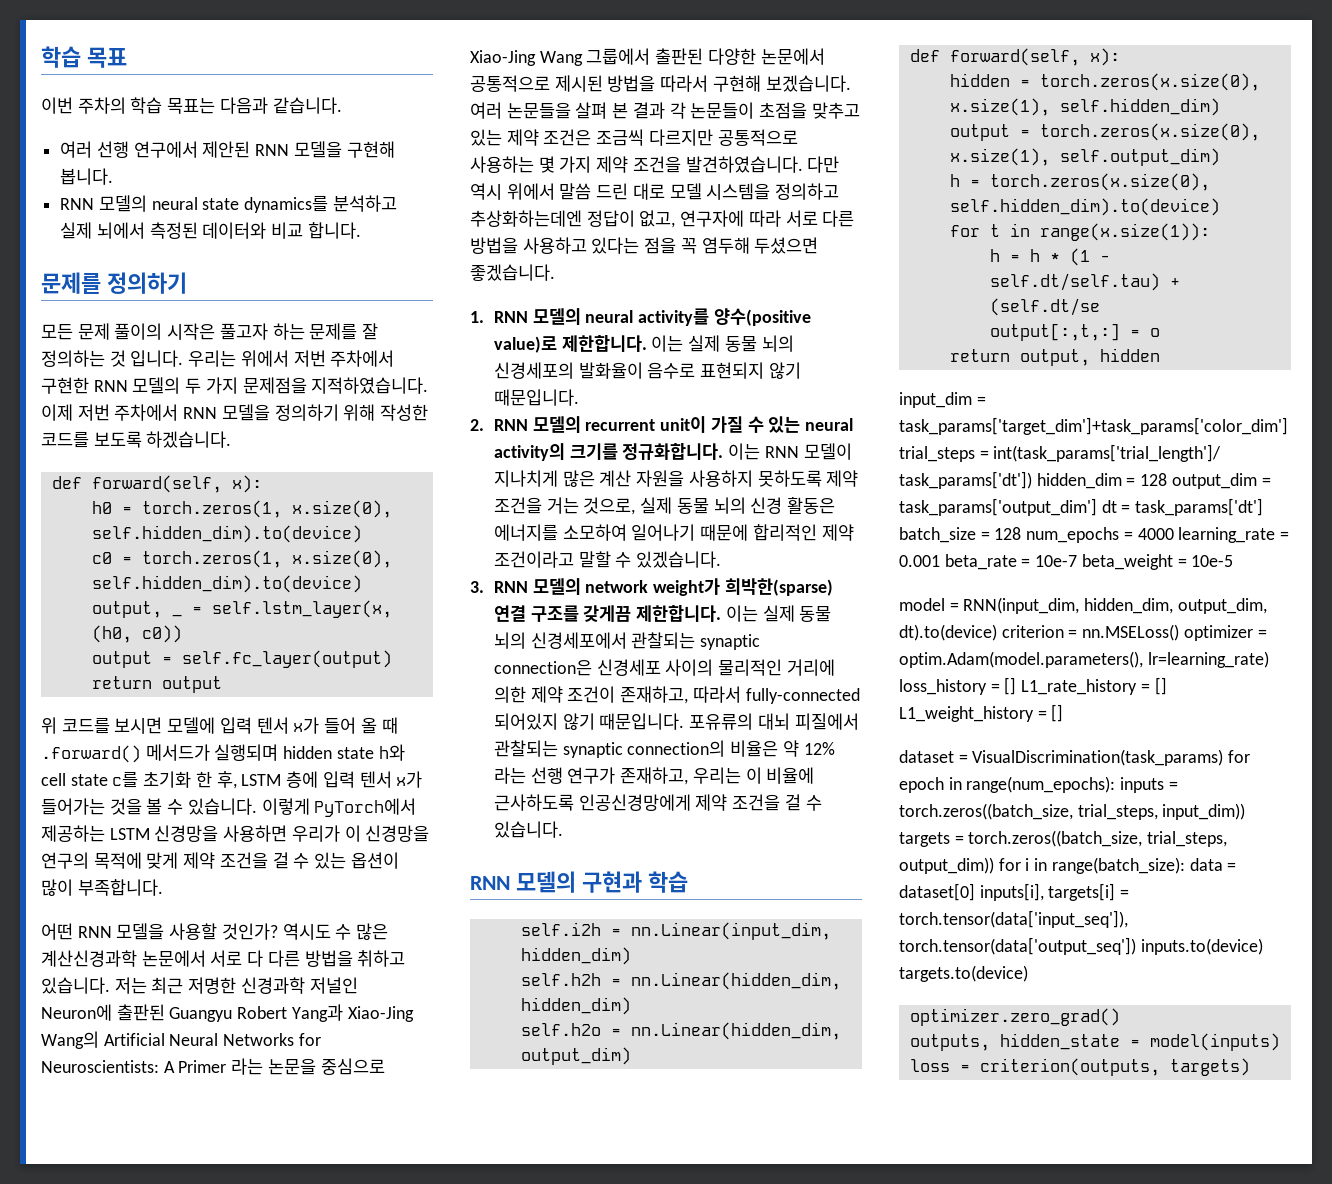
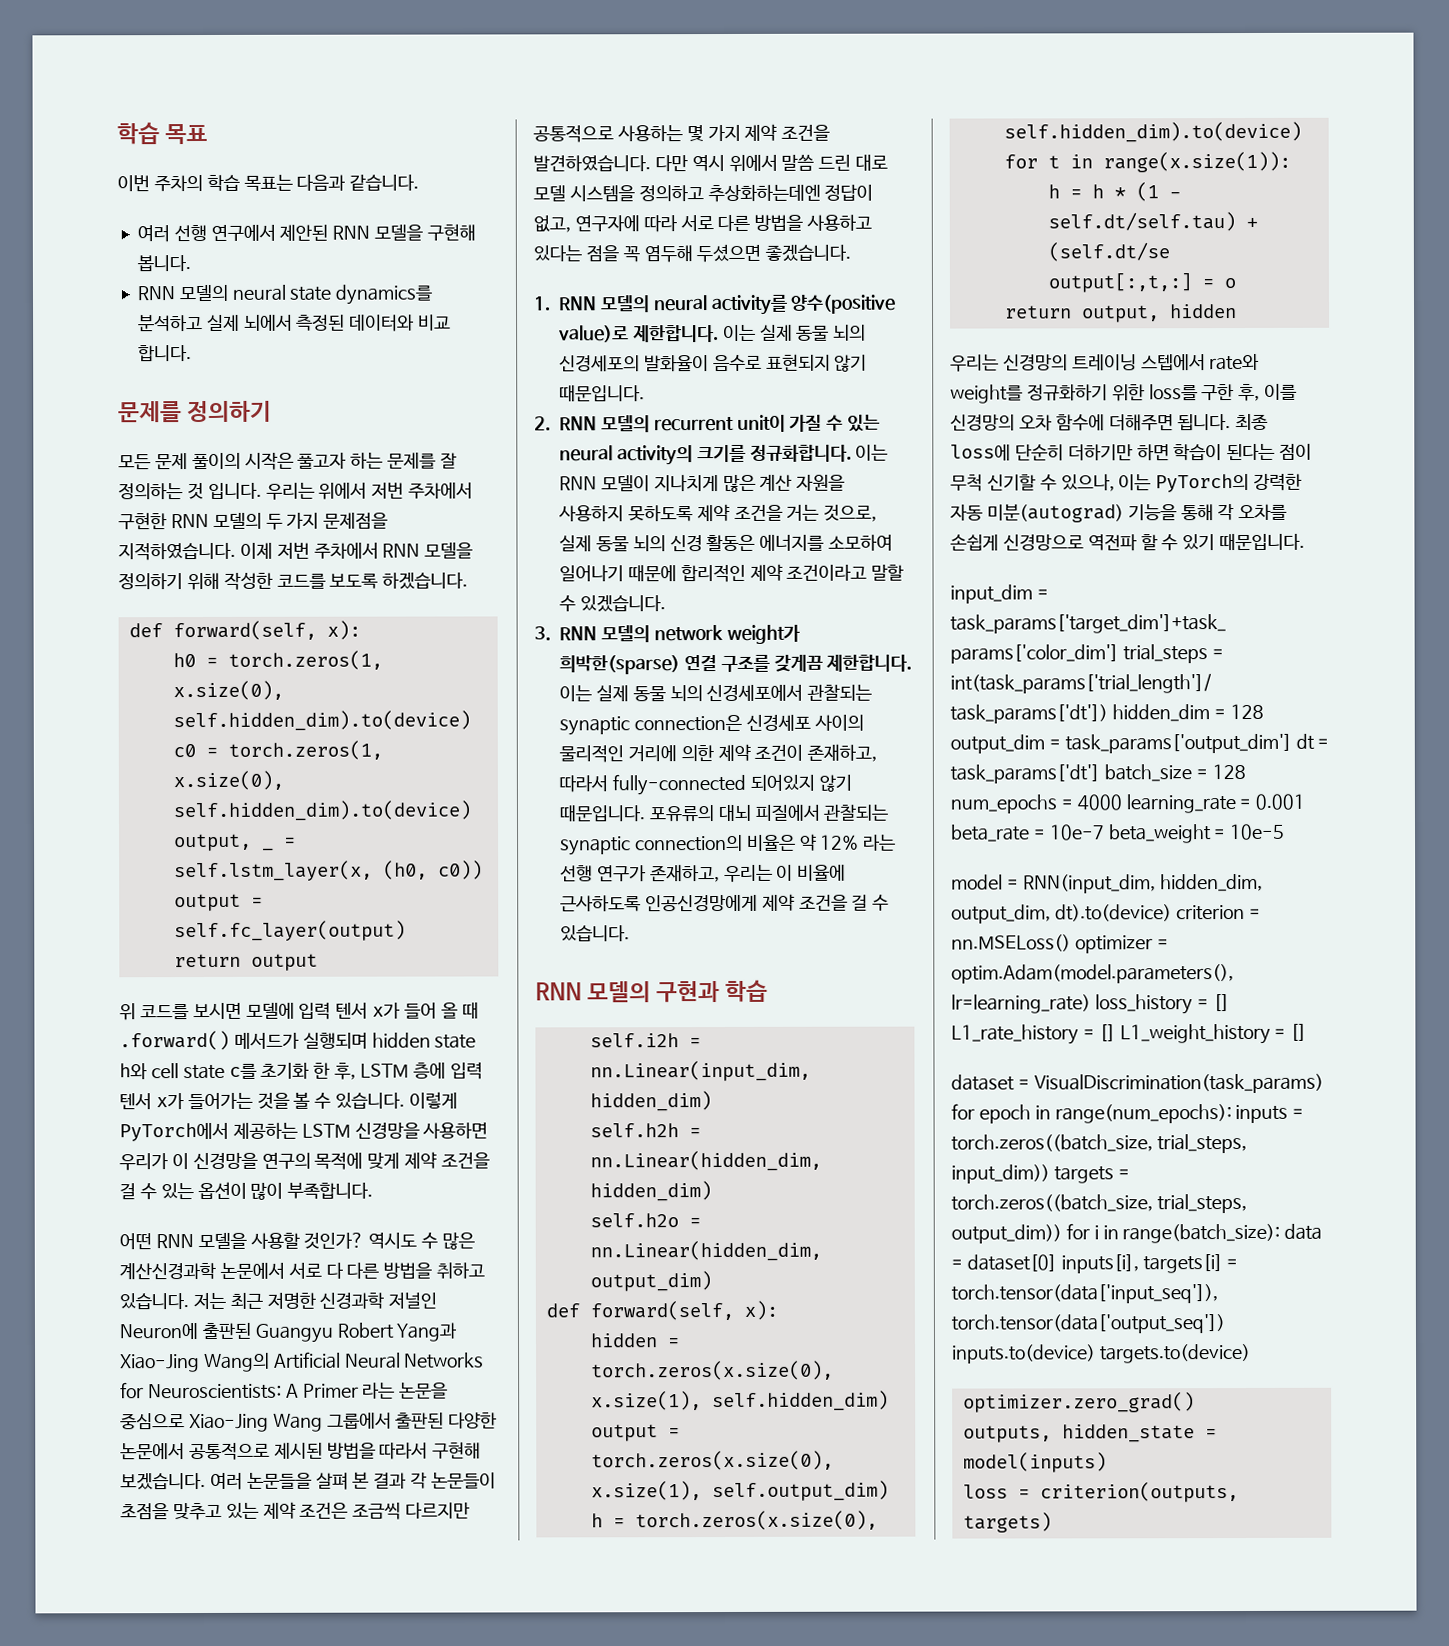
+ 우리는 신경망의 트레이닝 스텝에서 rate와 weight를 정규화하기 위한 loss를 구한 후, 이를 신경망의 오차 함수에 더해주면 됩니다. 최종 loss에 단순히 더하기만 하면 학습이 된다는 점이 무척 신기할 수 있으나, 이는 PyTorch의 강력한 자동 미분(autograd) 기능을 통해 각 오차를 손쉽게 신경망으로 역전파 할 수 있기 때문입니다.

